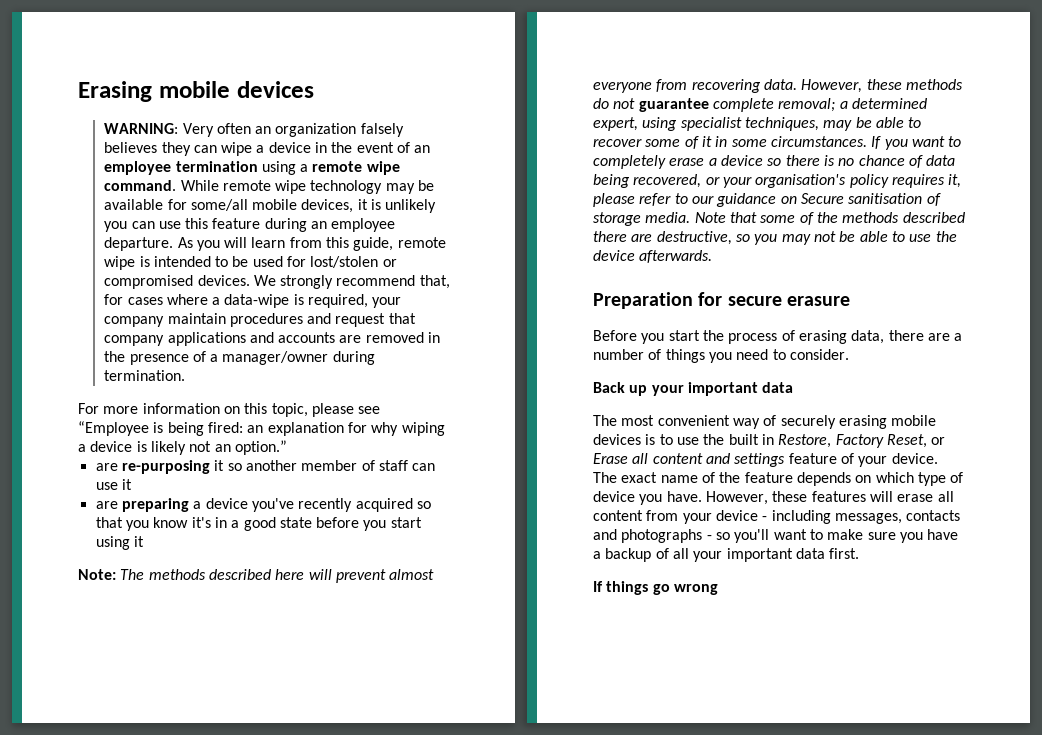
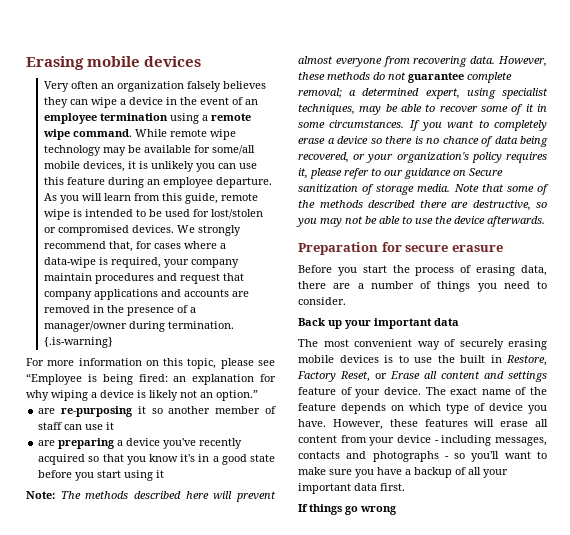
- WARNING: Very often an organization falsely believes they can wipe a device in the event of an employee termination using a remote wipe command.
+ Very often an organization falsely believes they can wipe a device in the event of an employee termination using a remote wipe command.
+ {.is-warning}
- If you want to completely erase a device so there is no chance of data being recovered, or your organisation's policy requires it, please refer to our guidance on Secure sanitisation of storage media.
+ If you want to completely erase a device so there is no chance of data being recovered, or your organization's policy requires it, please refer to our guidance on Secure sanitization of storage media.

